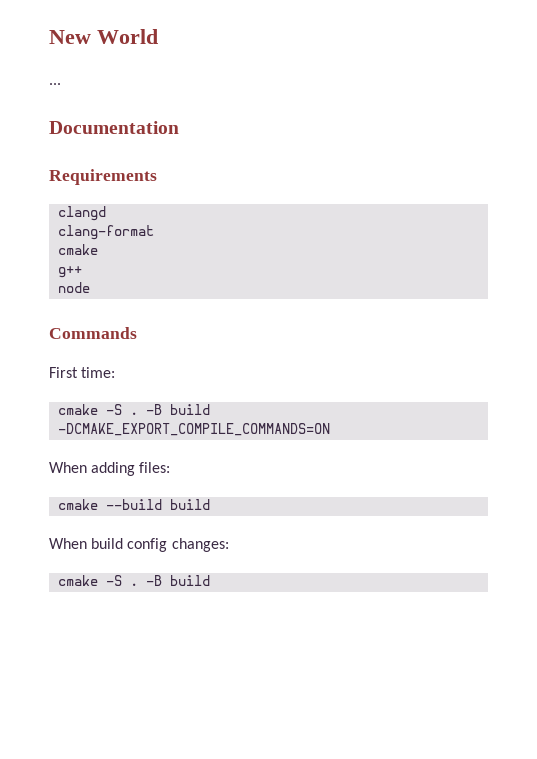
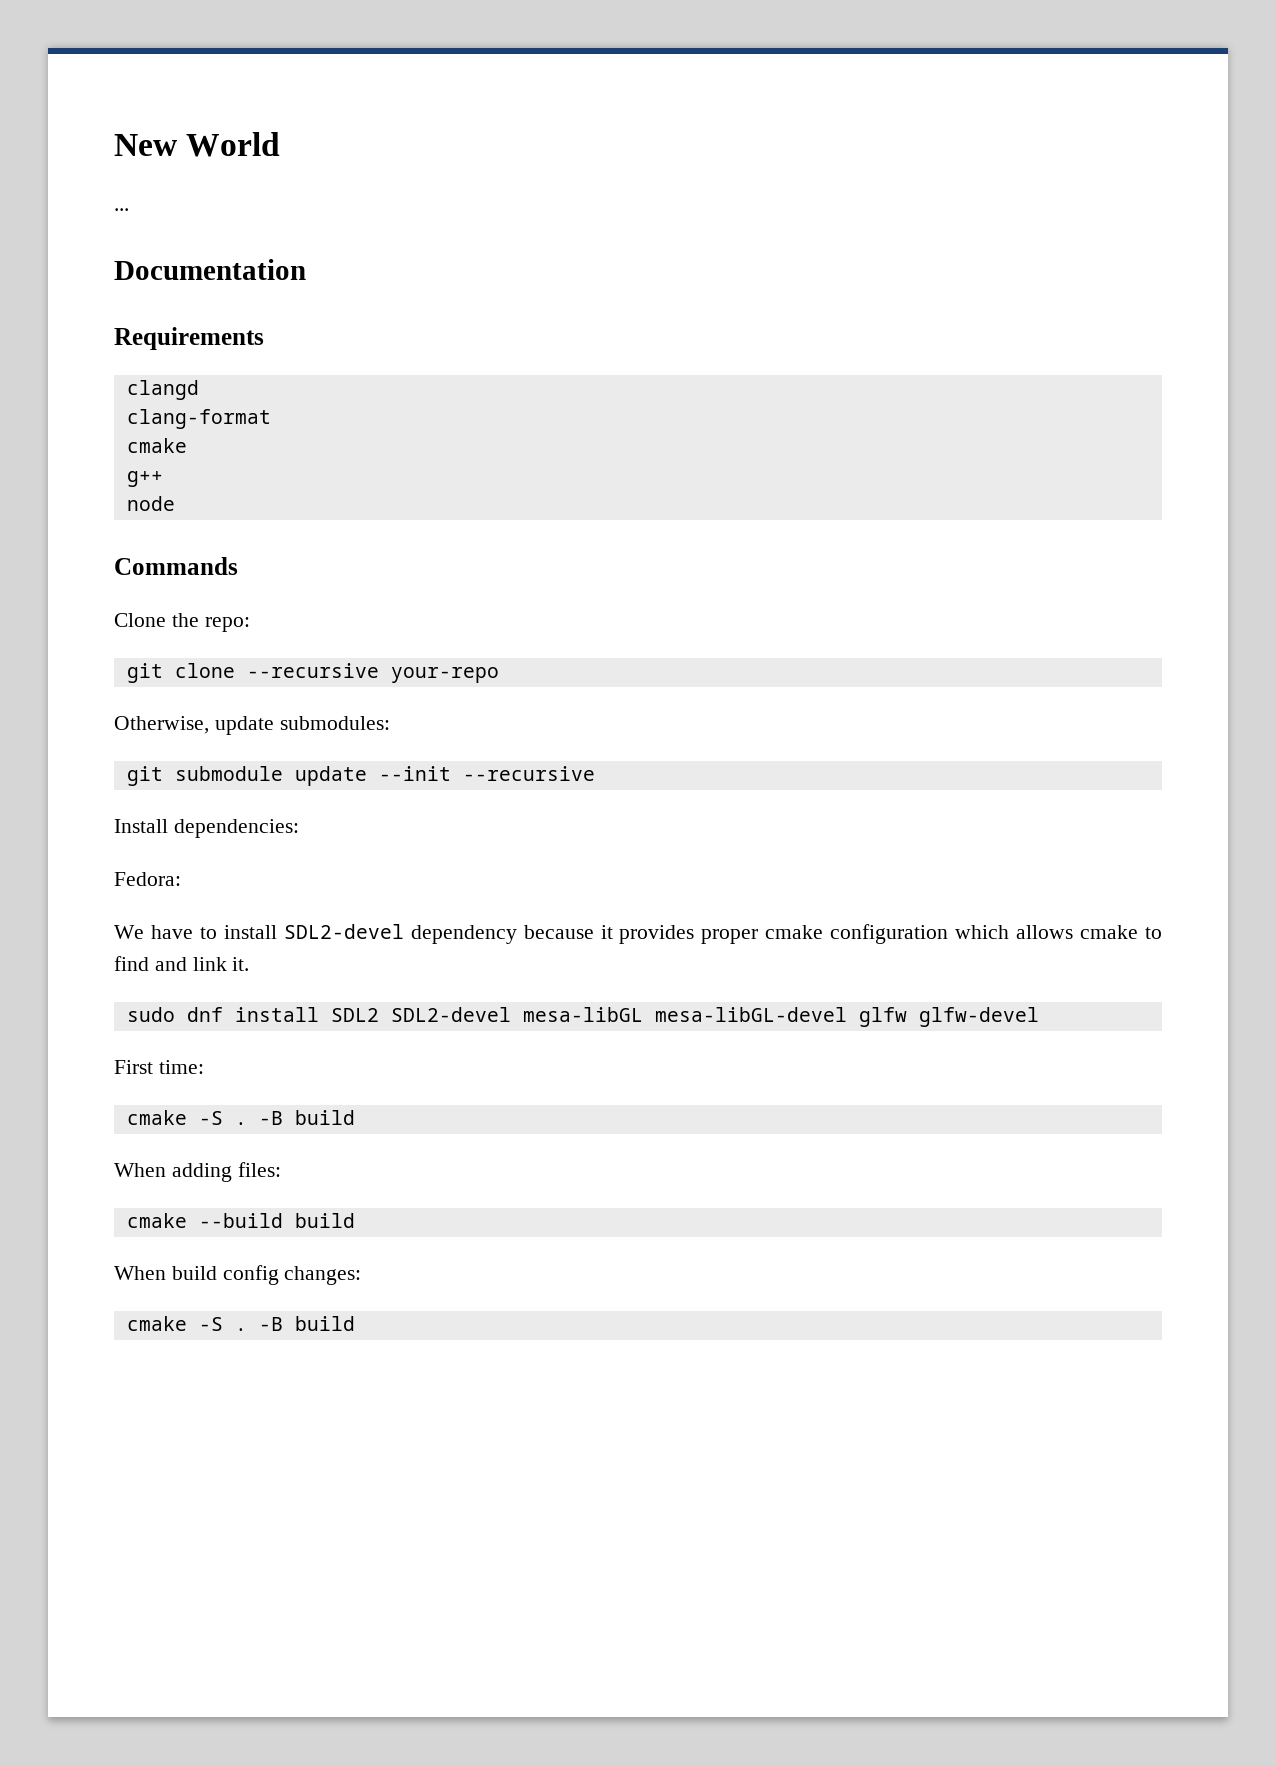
+ Clone the repo:
+ git clone --recursive your-repo
+ Otherwise, update submodules:
+ git submodule update --init --recursive
+ Install dependencies:
+ Fedora:
+ We have to install SDL2-devel dependency because it provides proper cmake configuration which allows cmake to find and link it.
+ sudo dnf install SDL2 SDL2-devel mesa-libGL mesa-libGL-devel glfw glfw-devel
  First time:
- cmake -S . -B build -DCMAKE_EXPORT_COMPILE_COMMANDS=ON
+ cmake -S . -B build

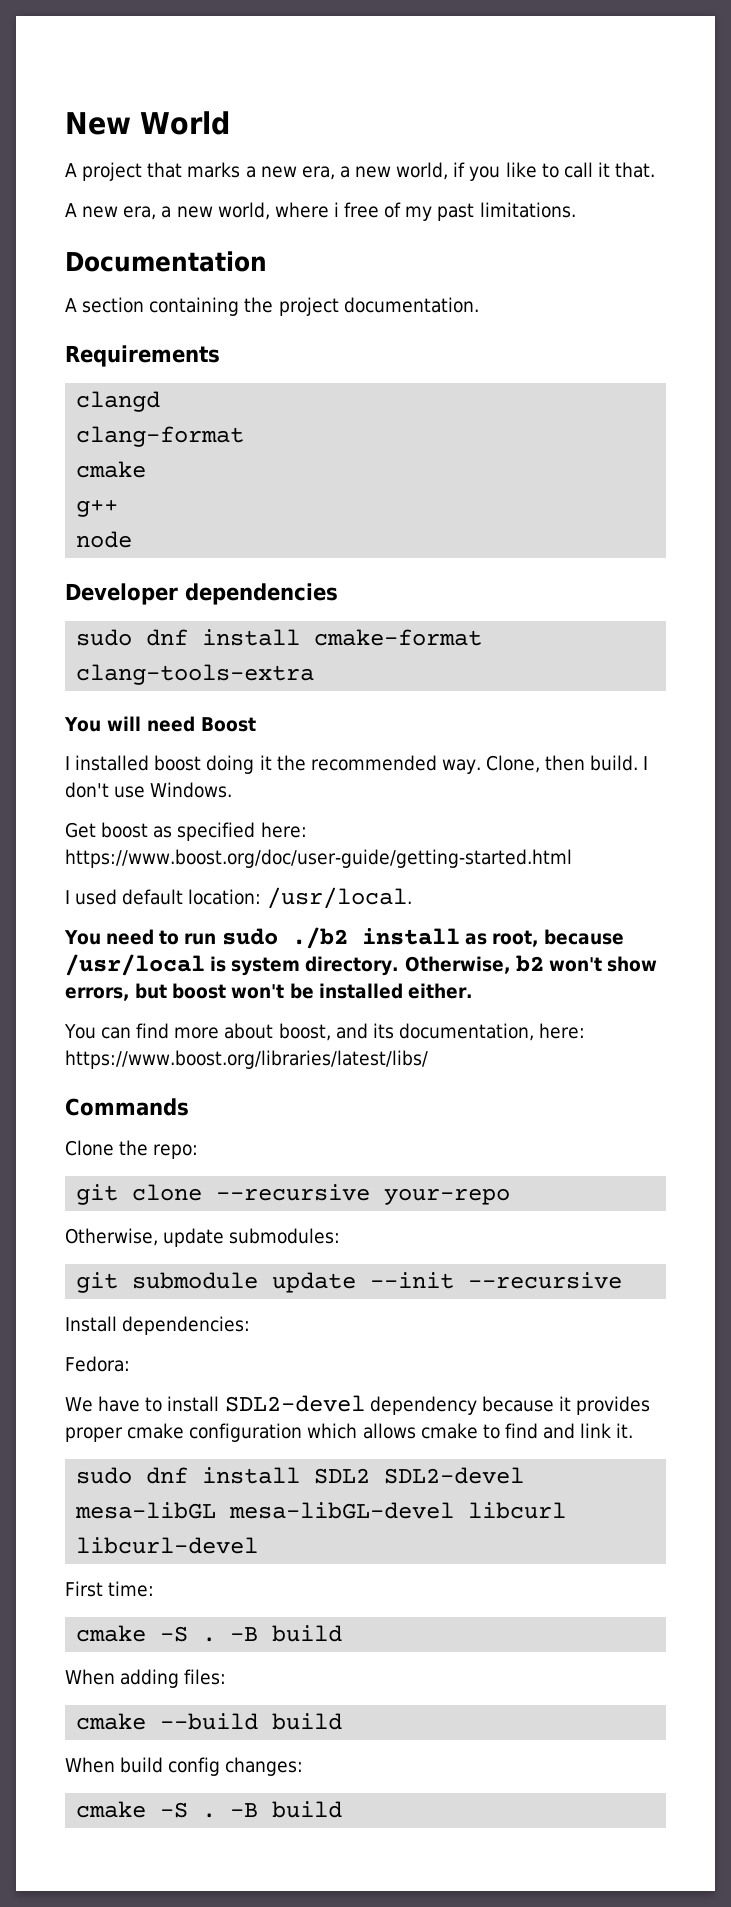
- ...
+ A project that marks a new era, a new world, if you like to call it that.
+ A new era, a new world, where i free of my past limitations.
  Documentation
+ A section containing the project documentation.
+ Developer dependencies
+ sudo dnf install cmake-format clang-tools-extra
+ You will need Boost
+ I installed boost doing it the recommended way. Clone, then build. I don't use Windows.
+ Get boost as specified here: https://www.boost.org/doc/user-guide/getting-started.html
+ I used default location: /usr/local.
+ You need to run sudo ./b2 install as root, because /usr/local is system directory. Otherwise, b2 won't show errors, but boost won't be installed either.
+ You can find more about boost, and its documentation, here: https://www.boost.org/libraries/latest/libs/
- sudo dnf install SDL2 SDL2-devel mesa-libGL mesa-libGL-devel glfw glfw-devel
+ sudo dnf install SDL2 SDL2-devel mesa-libGL mesa-libGL-devel libcurl libcurl-devel

